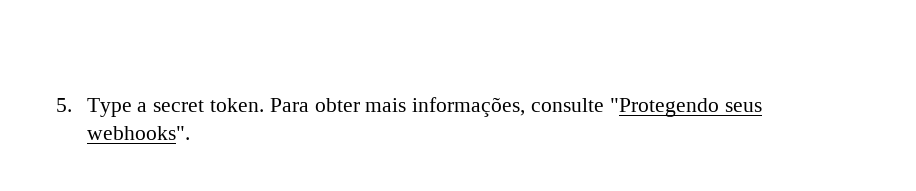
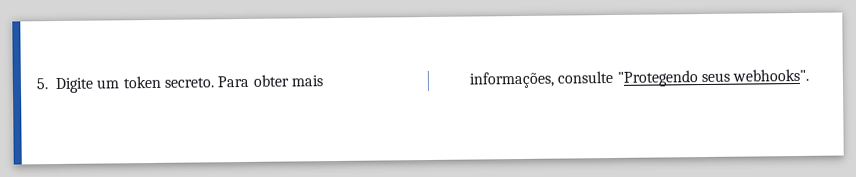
- 5. Type a secret token.
+ 5. Digite um token secreto.

